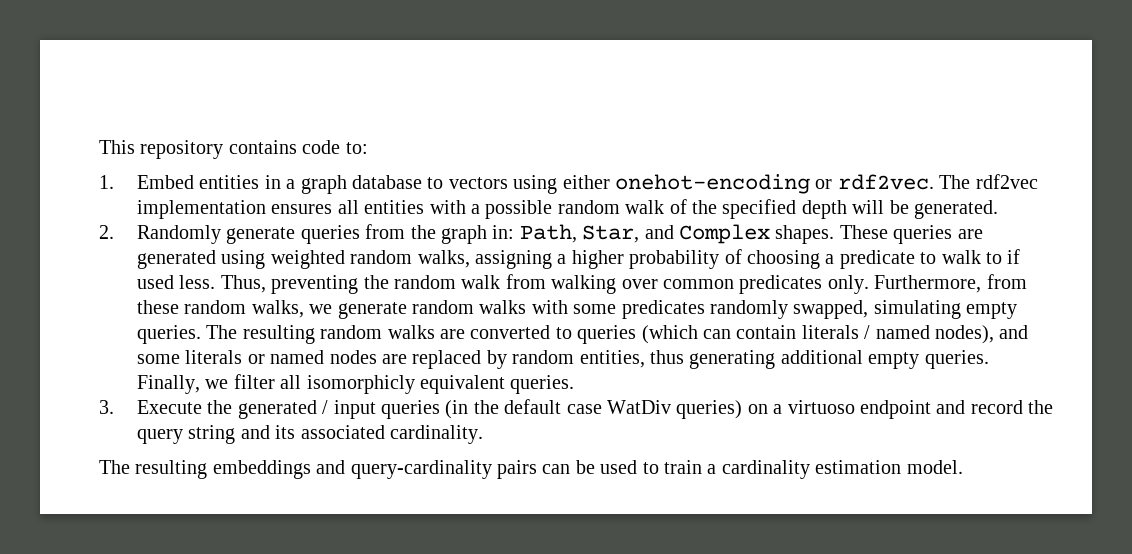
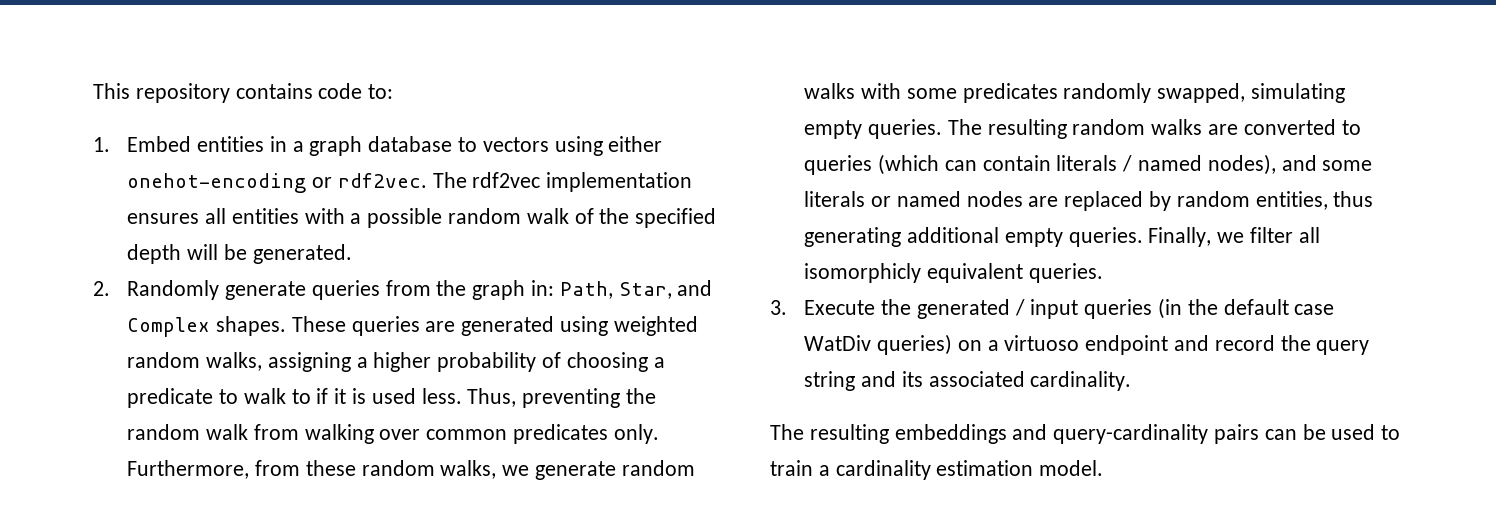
- These queries are generated using weighted random walks, assigning a higher probability of choosing a predicate to walk to if used less.
+ These queries are generated using weighted random walks, assigning a higher probability of choosing a predicate to walk to if it is used less.

